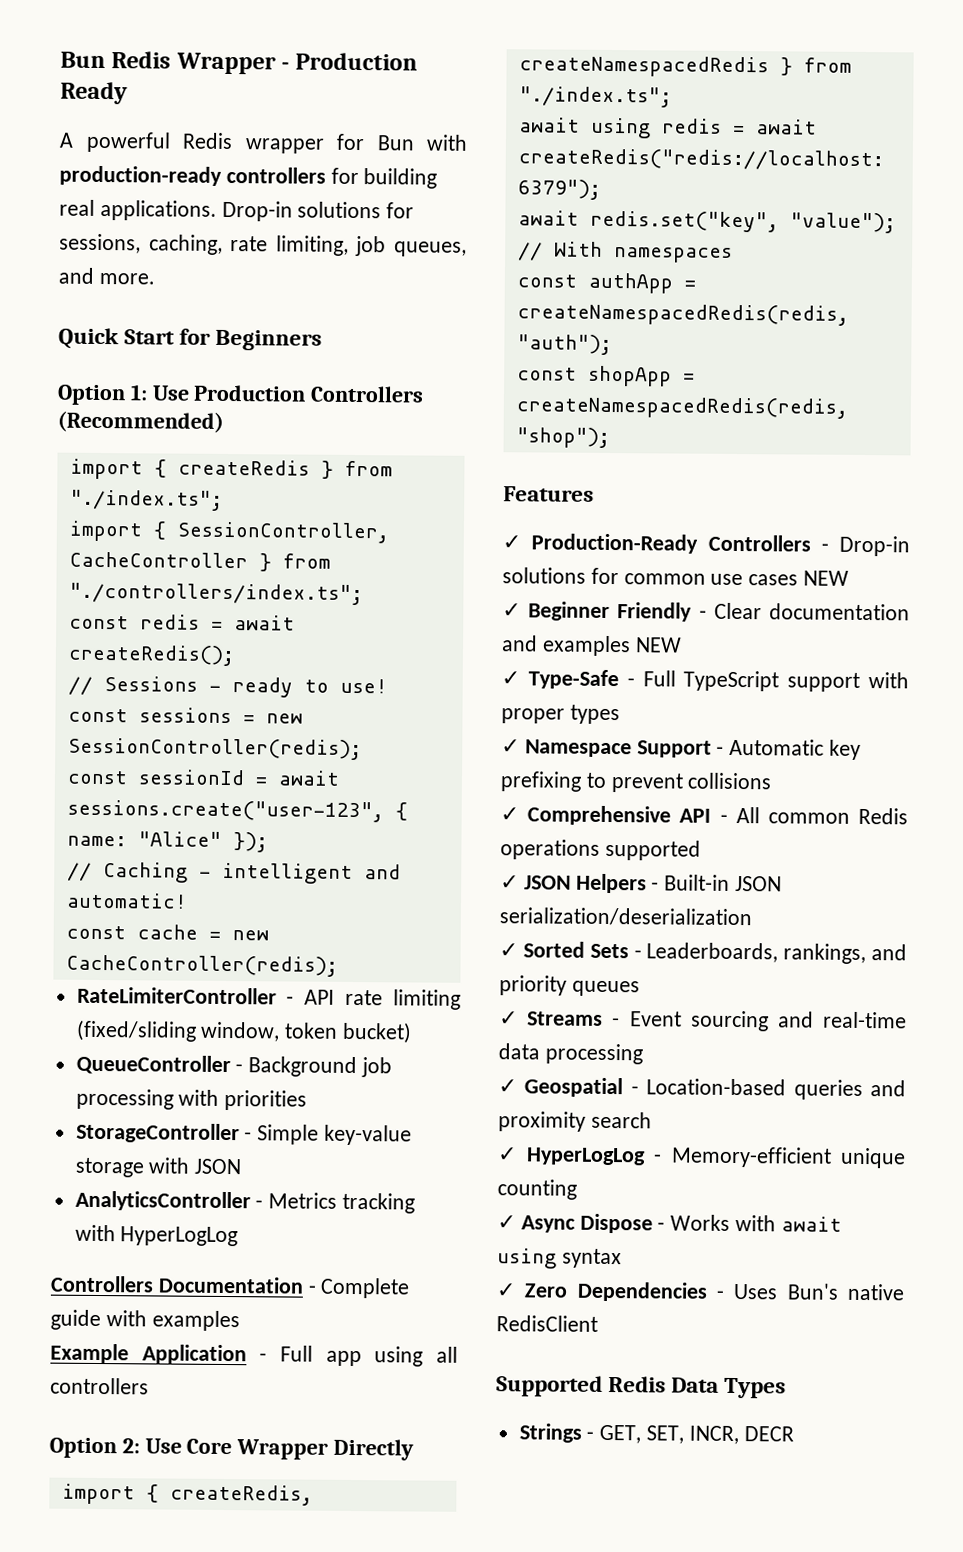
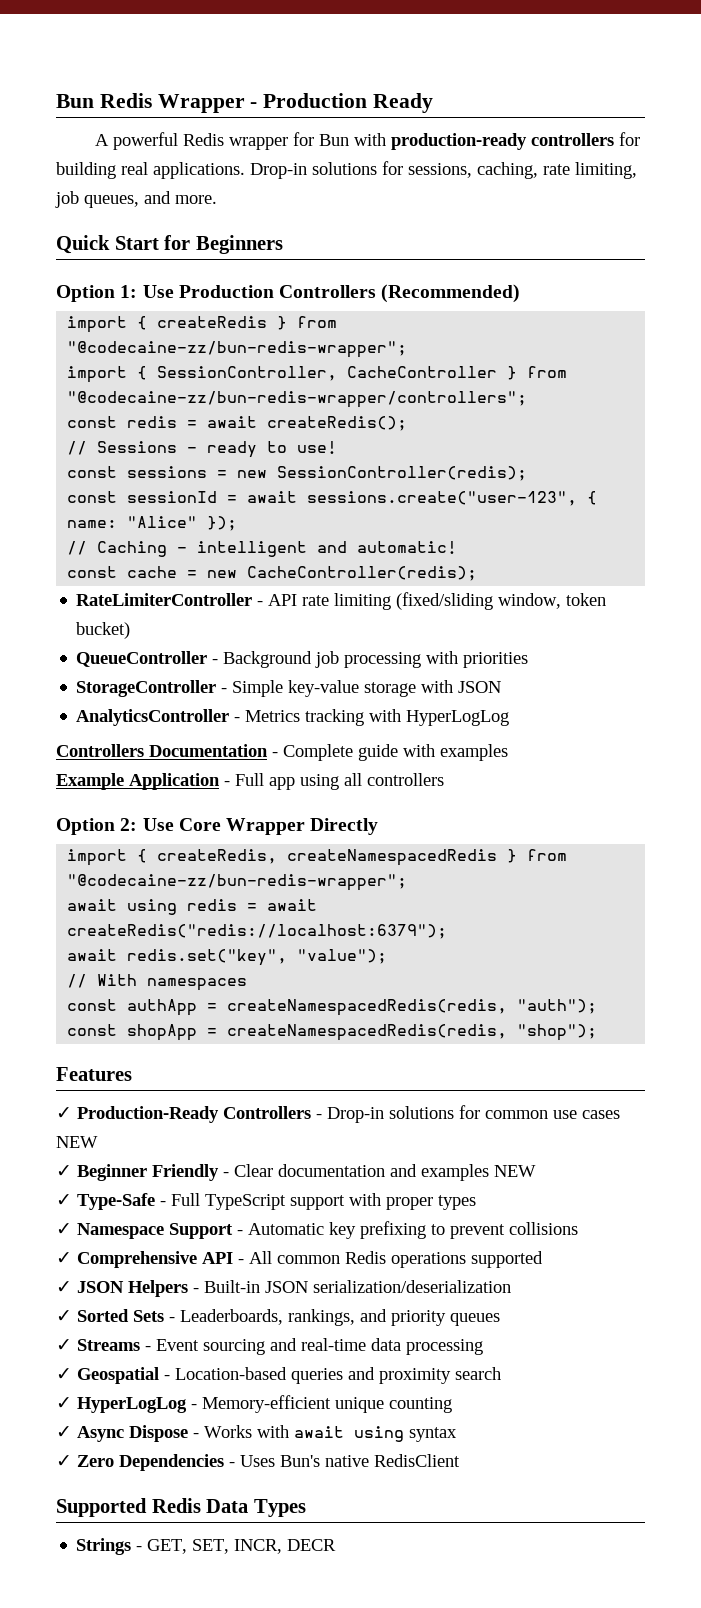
- import { createRedis } from "./index.ts";
+ import { createRedis } from "@codecaine-zz/bun-redis-wrapper";
- import { SessionController, CacheController } from "./controllers/index.ts";
+ import { SessionController, CacheController } from "@codecaine-zz/bun-redis-wrapper/controllers";
- import { createRedis, createNamespacedRedis } from "./index.ts";
+ import { createRedis, createNamespacedRedis } from "@codecaine-zz/bun-redis-wrapper";

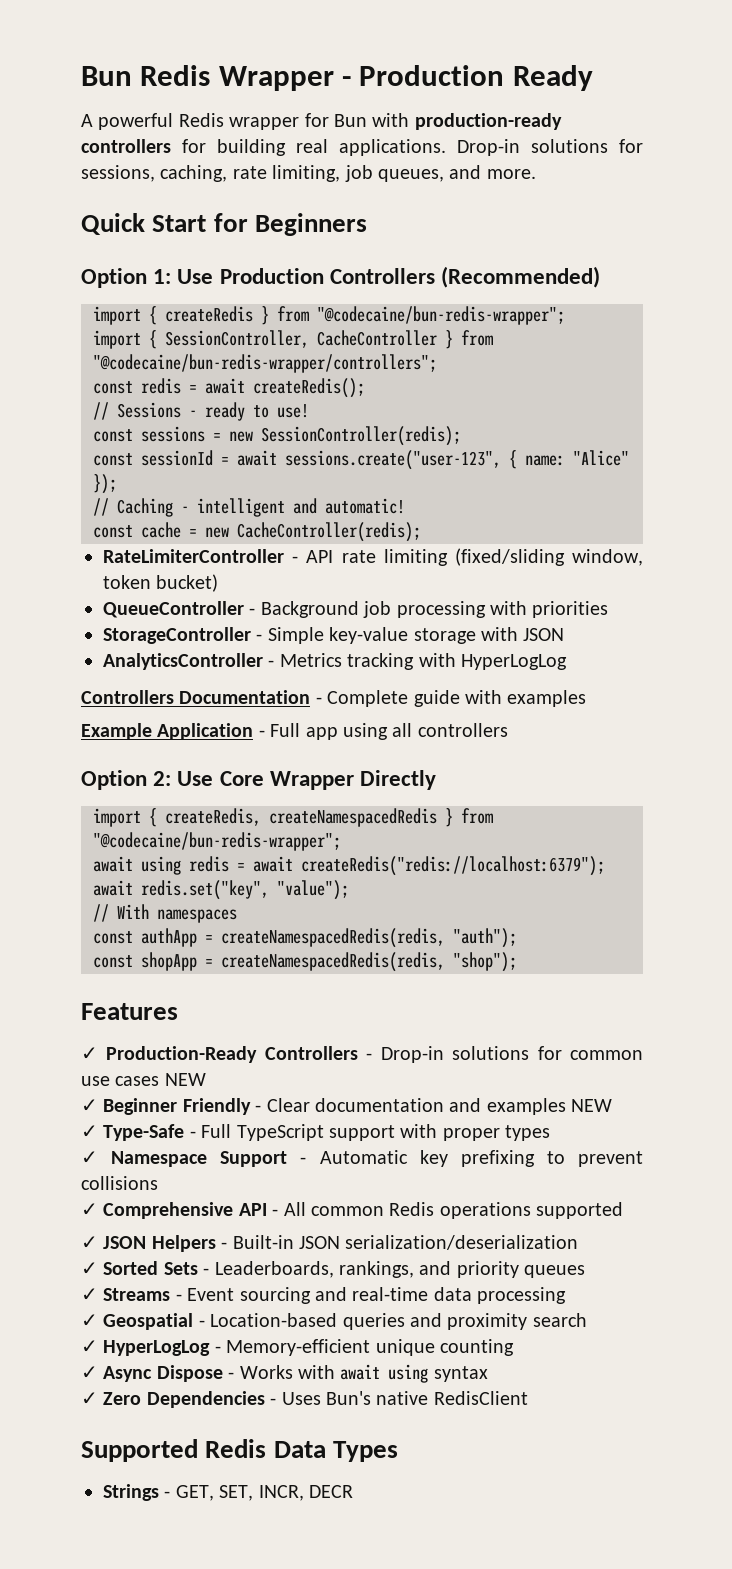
- import { createRedis } from "@codecaine-zz/bun-redis-wrapper";
+ import { createRedis } from "@codecaine/bun-redis-wrapper";
- import { SessionController, CacheController } from "@codecaine-zz/bun-redis-wrapper/controllers";
+ import { SessionController, CacheController } from "@codecaine/bun-redis-wrapper/controllers";
- import { createRedis, createNamespacedRedis } from "@codecaine-zz/bun-redis-wrapper";
+ import { createRedis, createNamespacedRedis } from "@codecaine/bun-redis-wrapper";

